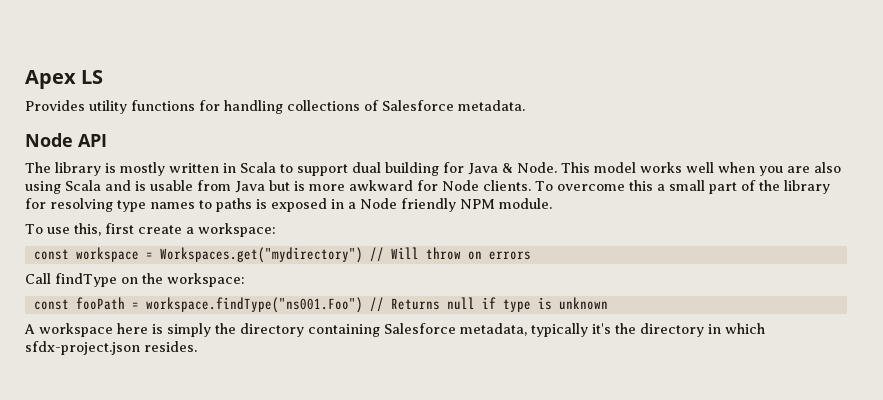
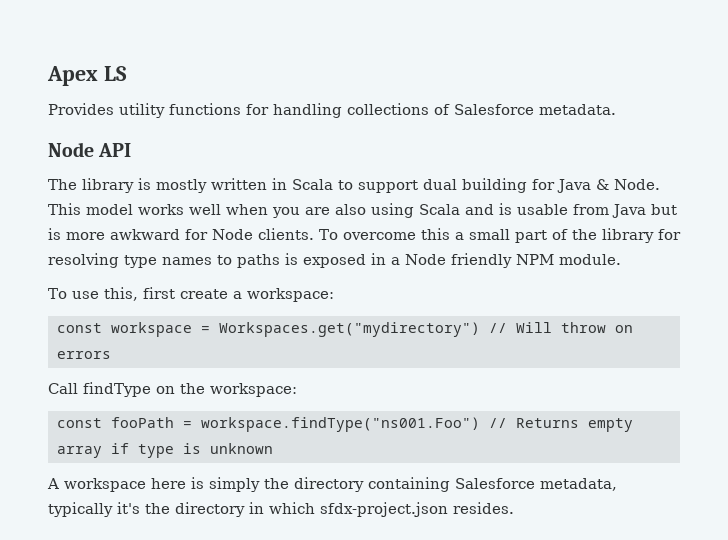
- const fooPath = workspace.findType("ns001.Foo") // Returns null if type is unknown
+ const fooPath = workspace.findType("ns001.Foo") // Returns empty array if type is unknown

